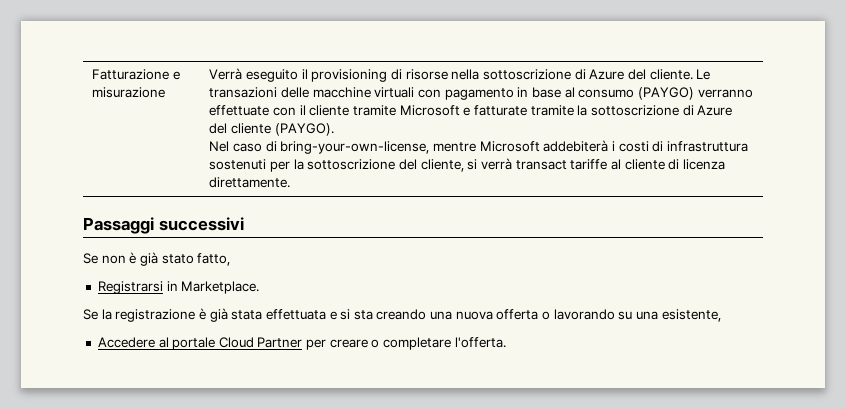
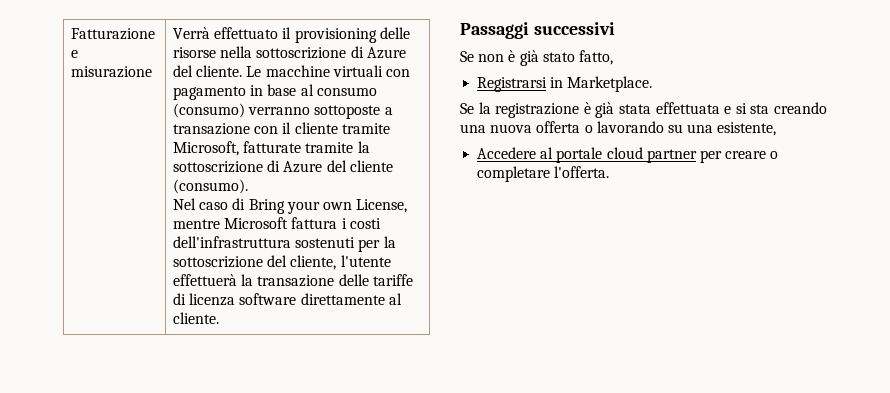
- Verrà eseguito il provisioning di risorse nella sottoscrizione di Azure del cliente.
+ Verrà effettuato il provisioning delle risorse nella sottoscrizione di Azure del cliente.
- Le transazioni delle macchine virtuali con pagamento in base al consumo (PAYGO) verranno effettuate con il cliente tramite Microsoft e fatturate tramite la sottoscrizione di Azure del cliente (PAYGO).
+ Le macchine virtuali con pagamento in base al consumo (consumo) verranno sottoposte a transazione con il cliente tramite Microsoft, fatturate tramite la sottoscrizione di Azure del cliente (consumo).
- Nel caso di bring-your-own-license, mentre Microsoft addebiterà i costi di infrastruttura sostenuti per la sottoscrizione del cliente, si verrà transact tariffe al cliente di licenza direttamente.
+ Nel caso di Bring your own License, mentre Microsoft fattura i costi dell'infrastruttura sostenuti per la sottoscrizione del cliente, l'utente effettuerà la transazione delle tariffe di licenza software direttamente al cliente.
- Accedere al portale Cloud Partner per creare o completare l'offerta.
+ Accedere al portale cloud partner per creare o completare l'offerta.

